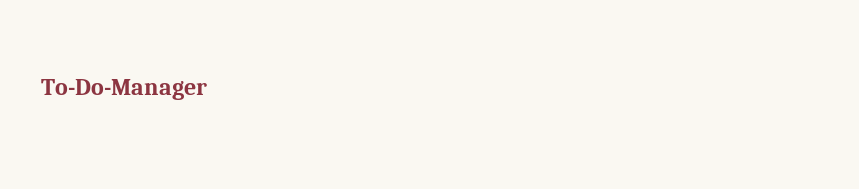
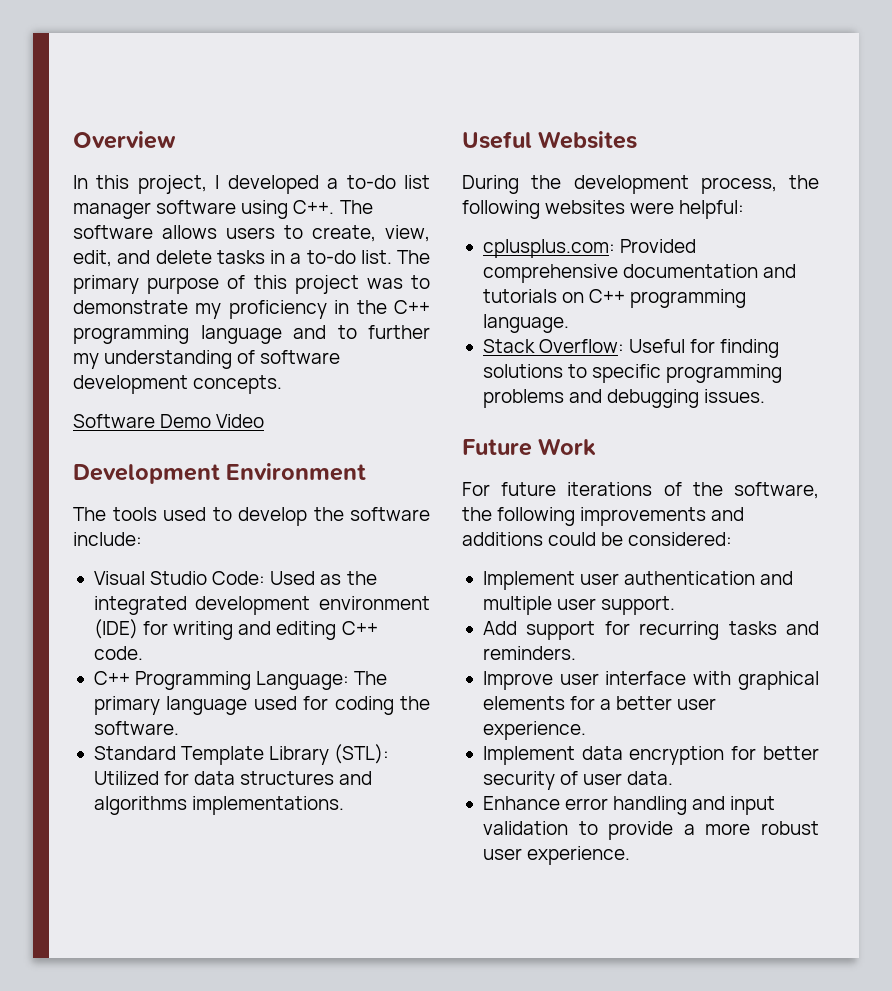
- To-Do-Manager
+ Overview
+ In this project, I developed a to-do list manager software using C++. The software allows users to create, view, edit, and delete tasks in a to-do list. The primary purpose of this project was to demonstrate my proficiency in the C++ programming language and to further my understanding of software development concepts.
+ Software Demo Video
+ Development Environment
+ The tools used to develop the software include:
+ Visual Studio Code: Used as the integrated development environment (IDE) for writing and editing C++ code.
+ C++ Programming Language: The primary language used for coding the software.
+ Standard Template Library (STL): Utilized for data structures and algorithms implementations.
+ Useful Websites
+ During the development process, the following websites were helpful:
+ cplusplus.com: Provided comprehensive documentation and tutorials on C++ programming language.
+ Stack Overflow: Useful for finding solutions to specific programming problems and debugging issues.
+ Future Work
+ For future iterations of the software, the following improvements and additions could be considered:
+ Implement user authentication and multiple user support.
+ Add support for recurring tasks and reminders.
+ Improve user interface with graphical elements for a better user experience.
+ Implement data encryption for better security of user data.
+ Enhance error handling and input validation to provide a more robust user experience.

